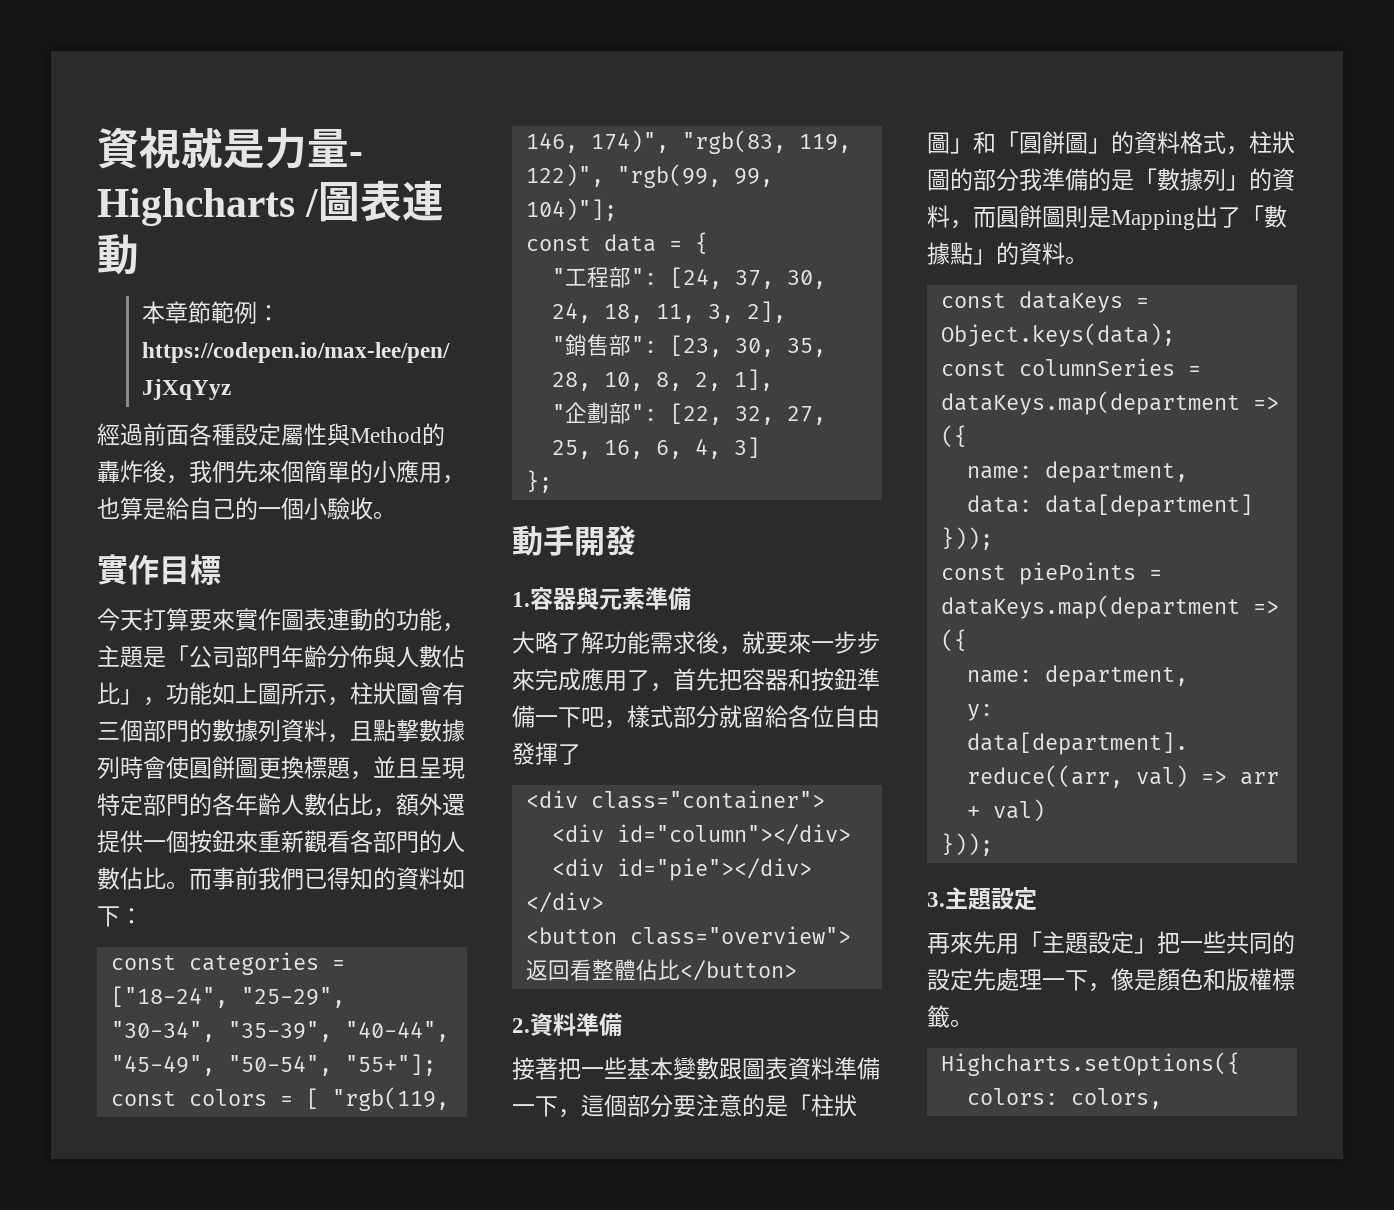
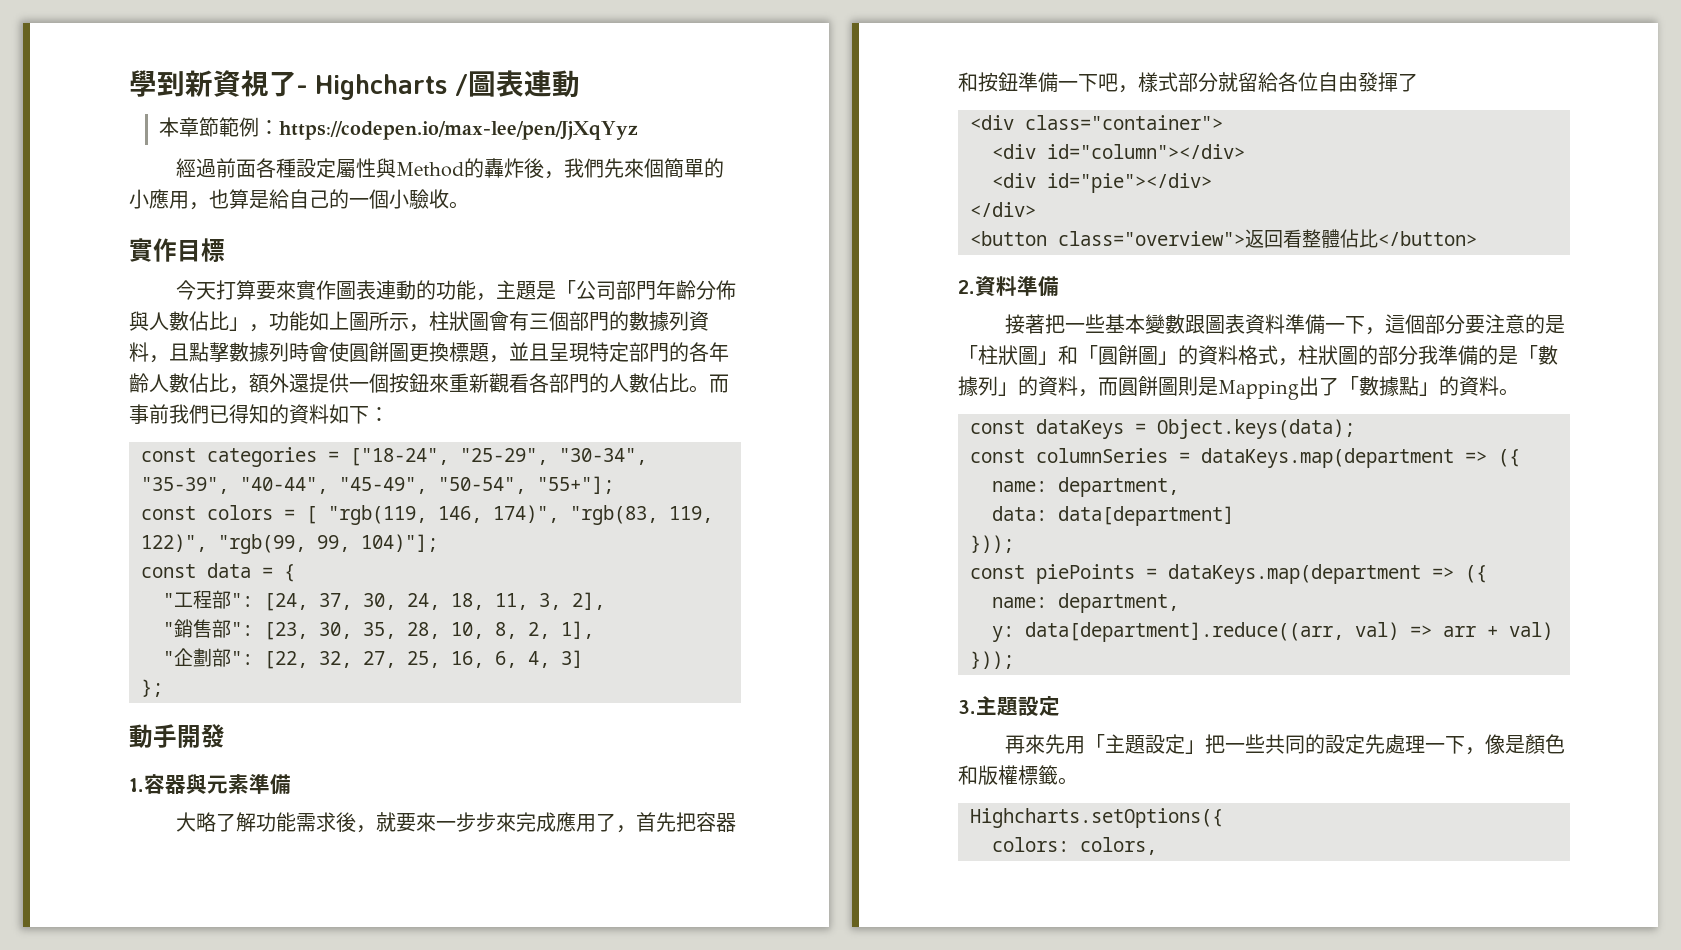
- 資視就是力量- Highcharts /圖表連動
+ 學到新資視了- Highcharts /圖表連動

